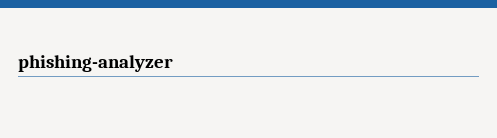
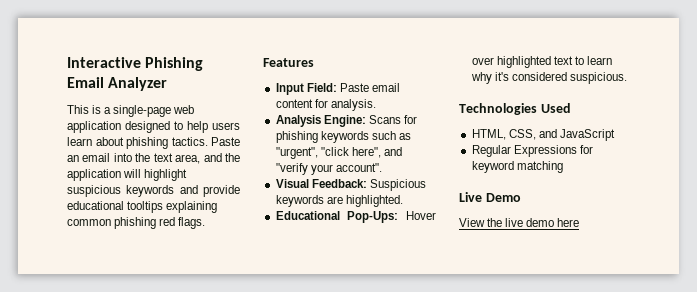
- phishing-analyzer
+ Interactive Phishing Email Analyzer
+ This is a single-page web application designed to help users learn about phishing tactics. Paste an email into the text area, and the application will highlight suspicious keywords and provide educational tooltips explaining common phishing red flags.
+ Features
+ Input Field: Paste email content for analysis.
+ Analysis Engine: Scans for phishing keywords such as "urgent", "click here", and "verify your account".
+ Visual Feedback: Suspicious keywords are highlighted.
+ Educational Pop-Ups: Hover over highlighted text to learn why it's considered suspicious.
+ Technologies Used
+ HTML, CSS, and JavaScript
+ Regular Expressions for keyword matching
+ Live Demo
+ View the live demo here

